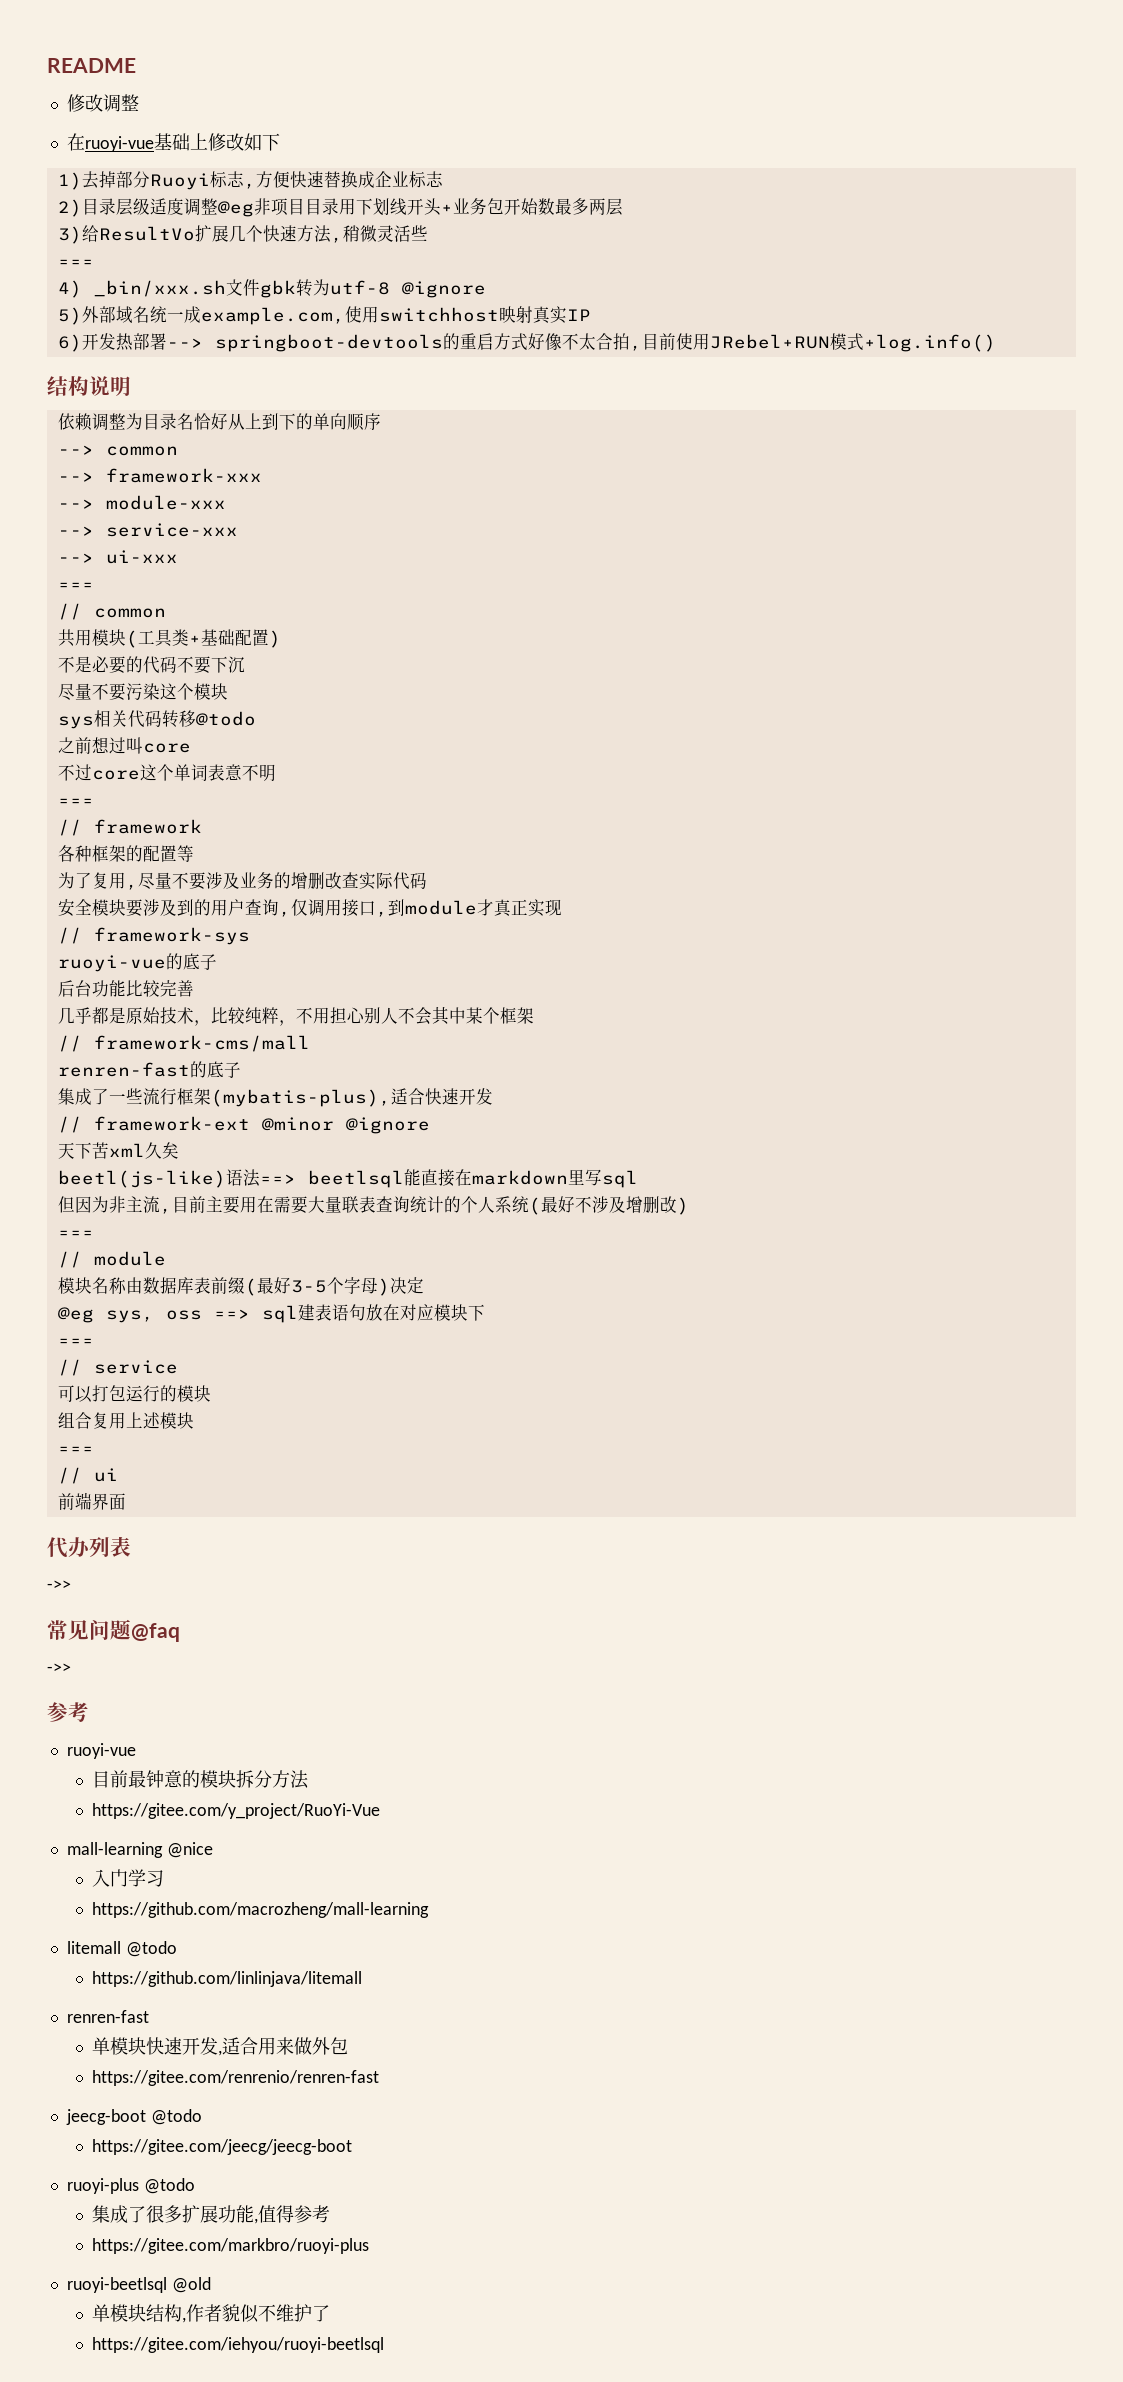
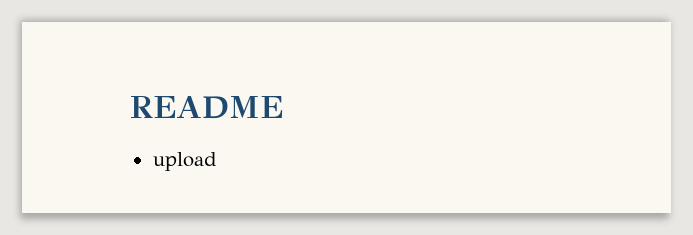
- 修改调整
- 在ruoyi-vue基础上修改如下
- 1)去掉部分Ruoyi标志,方便快速替换成企业标志
- 2)目录层级适度调整@eg非项目目录用下划线开头+业务包开始数最多两层
- 3)给ResultVo扩展几个快速方法,稍微灵活些
- ===
- 4) _bin/xxx.sh文件gbk转为utf-8 @ignore
- 5)外部域名统一成example.com,使用switchhost映射真实IP
- 6)开发热部署--> springboot-devtools的重启方式好像不太合拍,目前使用JRebel+RUN模式+log.info()
- 结构说明
- 依赖调整为目录名恰好从上到下的单向顺序
- --> common
- --> framework-xxx
- --> module-xxx
- --> service-xxx
- --> ui-xxx
- ===
- // common
- 共用模块(工具类+基础配置)
- 不是必要的代码不要下沉
- 尽量不要污染这个模块
- sys相关代码转移@todo
- 之前想过叫core
- 不过core这个单词表意不明
- ===
- // framework
- 各种框架的配置等
- 为了复用,尽量不要涉及业务的增删改查实际代码
- 安全模块要涉及到的用户查询,仅调用接口,到module才真正实现
- // framework-sys
- ruoyi-vue的底子
- 后台功能比较完善
- 几乎都是原始技术，比较纯粹，不用担心别人不会其中某个框架
- // framework-cms/mall
- renren-fast的底子
- 集成了一些流行框架(mybatis-plus),适合快速开发
- // framework-ext @minor @ignore
- 天下苦xml久矣
- beetl(js-like)语法==> beetlsql能直接在markdown里写sql
- 但因为非主流,目前主要用在需要大量联表查询统计的个人系统(最好不涉及增删改)
- ===
- // module
- 模块名称由数据库表前缀(最好3-5个字母)决定
- @eg sys, oss ==> sql建表语句放在对应模块下
- ===
- // service
- 可以打包运行的模块
- 组合复用上述模块
- ===
- // ui
- 前端界面
- 代办列表
- ->>
- 常见问题@faq
- ->>
- 参考
- ruoyi-vue
- 目前最钟意的模块拆分方法
- https://gitee.com/y_project/RuoYi-Vue
- mall-learning @nice
- 入门学习
- https://github.com/macrozheng/mall-learning
- litemall @todo
- https://github.com/linlinjava/litemall
- renren-fast
- 单模块快速开发,适合用来做外包
- https://gitee.com/renrenio/renren-fast
- jeecg-boot @todo
- https://gitee.com/jeecg/jeecg-boot
- ruoyi-plus @todo
- 集成了很多扩展功能,值得参考
- https://gitee.com/markbro/ruoyi-plus
- ruoyi-beetlsql @old
- 单模块结构,作者貌似不维护了
- https://gitee.com/iehyou/ruoyi-beetlsql
+ upload

